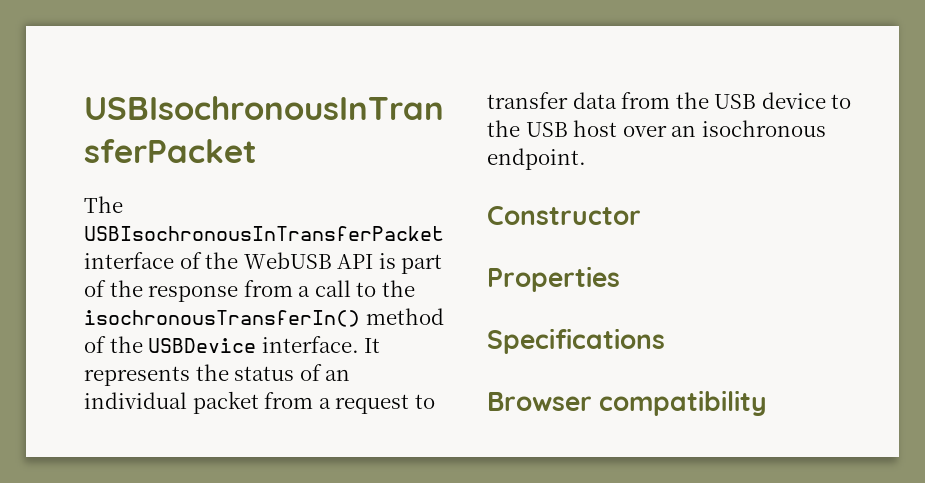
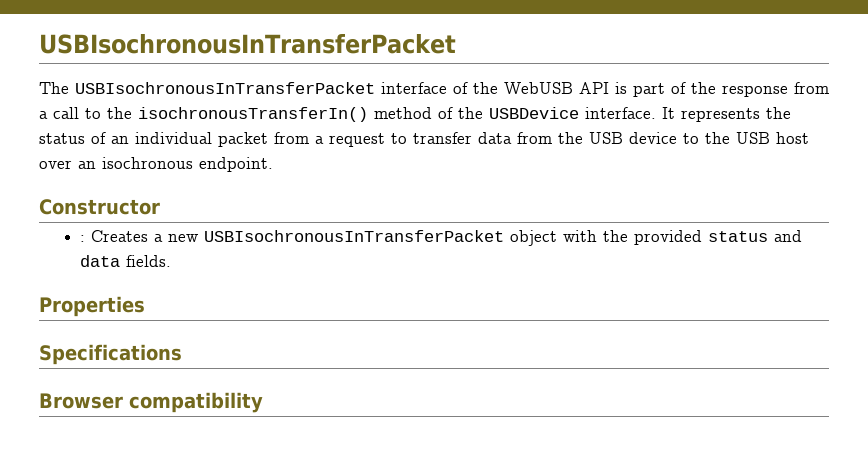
+ : Creates a new USBIsochronousInTransferPacket object with the provided status and data fields.

